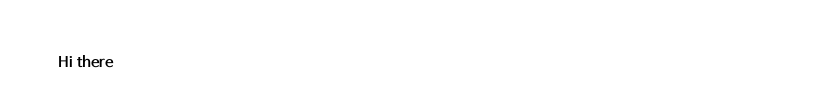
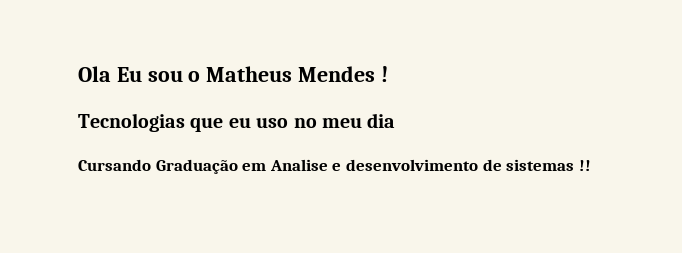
- Hi there
+ Ola Eu sou o Matheus Mendes !
+ Tecnologias que eu uso no meu dia
+ Cursando Graduação em Analise e desenvolvimento de sistemas !!

